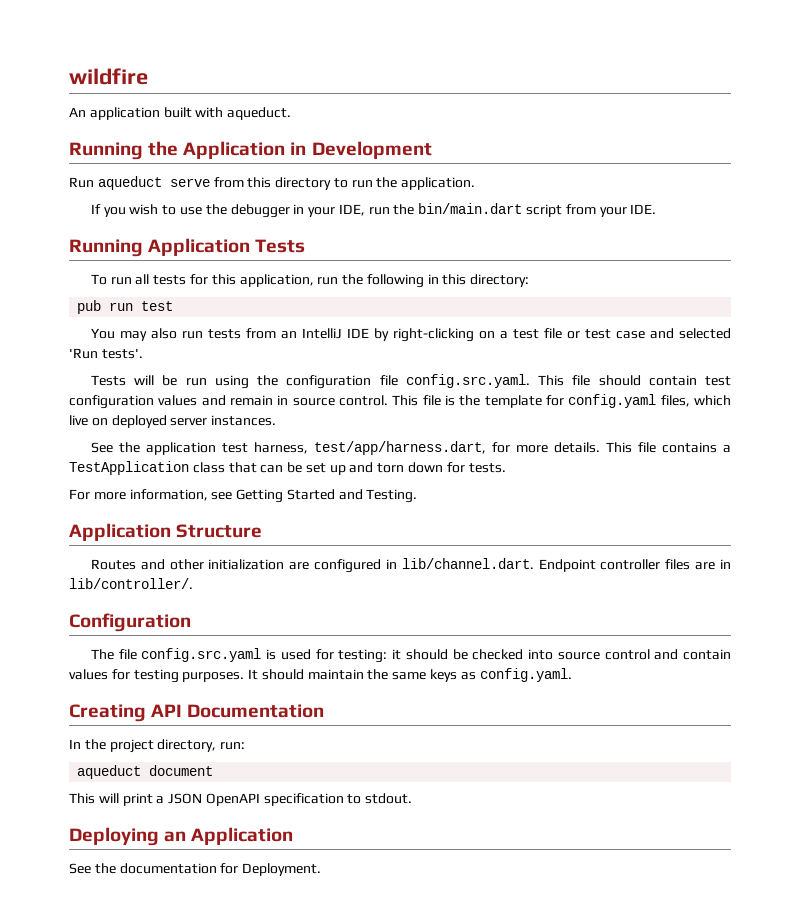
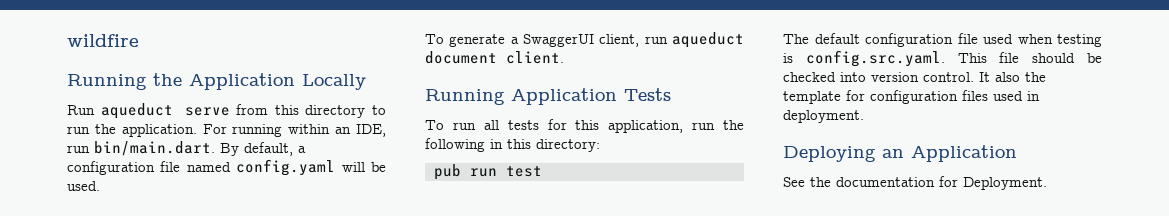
- An application built with aqueduct.
- Running the Application in Development
+ Running the Application Locally
- Run aqueduct serve from this directory to run the application.
- If you wish to use the debugger in your IDE, run the bin/main.dart script from your IDE.
+ Run aqueduct serve from this directory to run the application. For running within an IDE, run bin/main.dart. By default, a configuration file named config.yaml will be used.
+ To generate a SwaggerUI client, run aqueduct document client.
- You may also run tests from an IntelliJ IDE by right-clicking on a test file or test case and selected 'Run tests'.
- Tests will be run using the configuration file config.src.yaml. This file should contain test configuration values and remain in source control. This file is the template for config.yaml files, which live on deployed server instances.
- See the application test harness, test/app/harness.dart, for more details. This file contains a TestApplication class that can be set up and torn down for tests.
- For more information, see Getting Started and Testing.
- Application Structure
- Routes and other initialization are configured in lib/channel.dart. Endpoint controller files are in lib/controller/.
- Configuration
- The file config.src.yaml is used for testing: it should be checked into source control and contain values for testing purposes. It should maintain the same keys as config.yaml.
- Creating API Documentation
- In the project directory, run:
- aqueduct document
- This will print a JSON OpenAPI specification to stdout.
+ The default configuration file used when testing is config.src.yaml. This file should be checked into version control. It also the template for configuration files used in deployment.

